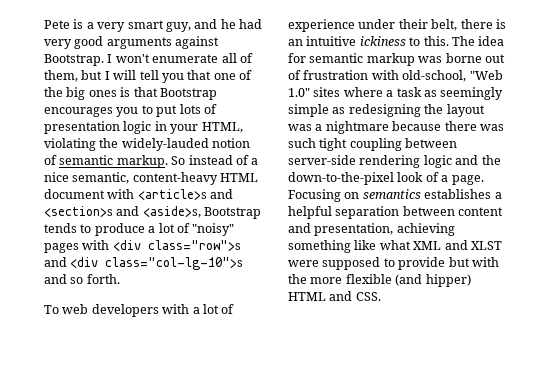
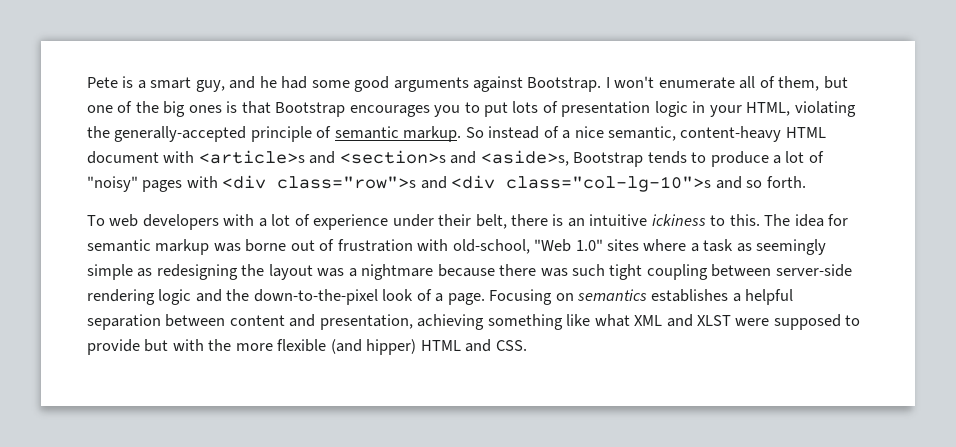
- Pete is a very smart guy, and he had very good arguments against Bootstrap.
+ Pete is a smart guy, and he had some good arguments against Bootstrap.
- I won't enumerate all of them, but I will tell you that one of the big ones is that Bootstrap encourages you to put lots of presentation logic in your HTML, violating the widely-lauded notion of semantic markup.
+ I won't enumerate all of them, but one of the big ones is that Bootstrap encourages you to put lots of presentation logic in your HTML, violating the generally-accepted principle of semantic markup.

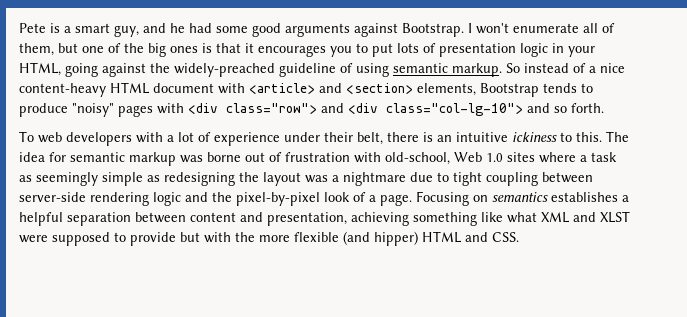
- I won't enumerate all of them, but one of the big ones is that Bootstrap encourages you to put lots of presentation logic in your HTML, violating the generally-accepted principle of semantic markup.
+ I won't enumerate all of them, but one of the big ones is that it encourages you to put lots of presentation logic in your HTML, going against the widely-preached guideline of using semantic markup.
- So instead of a nice semantic, content-heavy HTML document with <article>s and <section>s and <aside>s, Bootstrap tends to produce a lot of "noisy" pages with <div class="row">s and <div class="col-lg-10">s and so forth.
+ So instead of a nice content-heavy HTML document with <article> and <section> elements, Bootstrap tends to produce "noisy" pages with <div class="row"> and <div class="col-lg-10"> and so forth.
- The idea for semantic markup was borne out of frustration with old-school, "Web 1.0" sites where a task as seemingly simple as redesigning the layout was a nightmare because there was such tight coupling between server-side rendering logic and the down-to-the-pixel look of a page.
+ The idea for semantic markup was borne out of frustration with old-school, Web 1.0 sites where a task as seemingly simple as redesigning the layout was a nightmare due to tight coupling between server-side rendering logic and the pixel-by-pixel look of a page.

